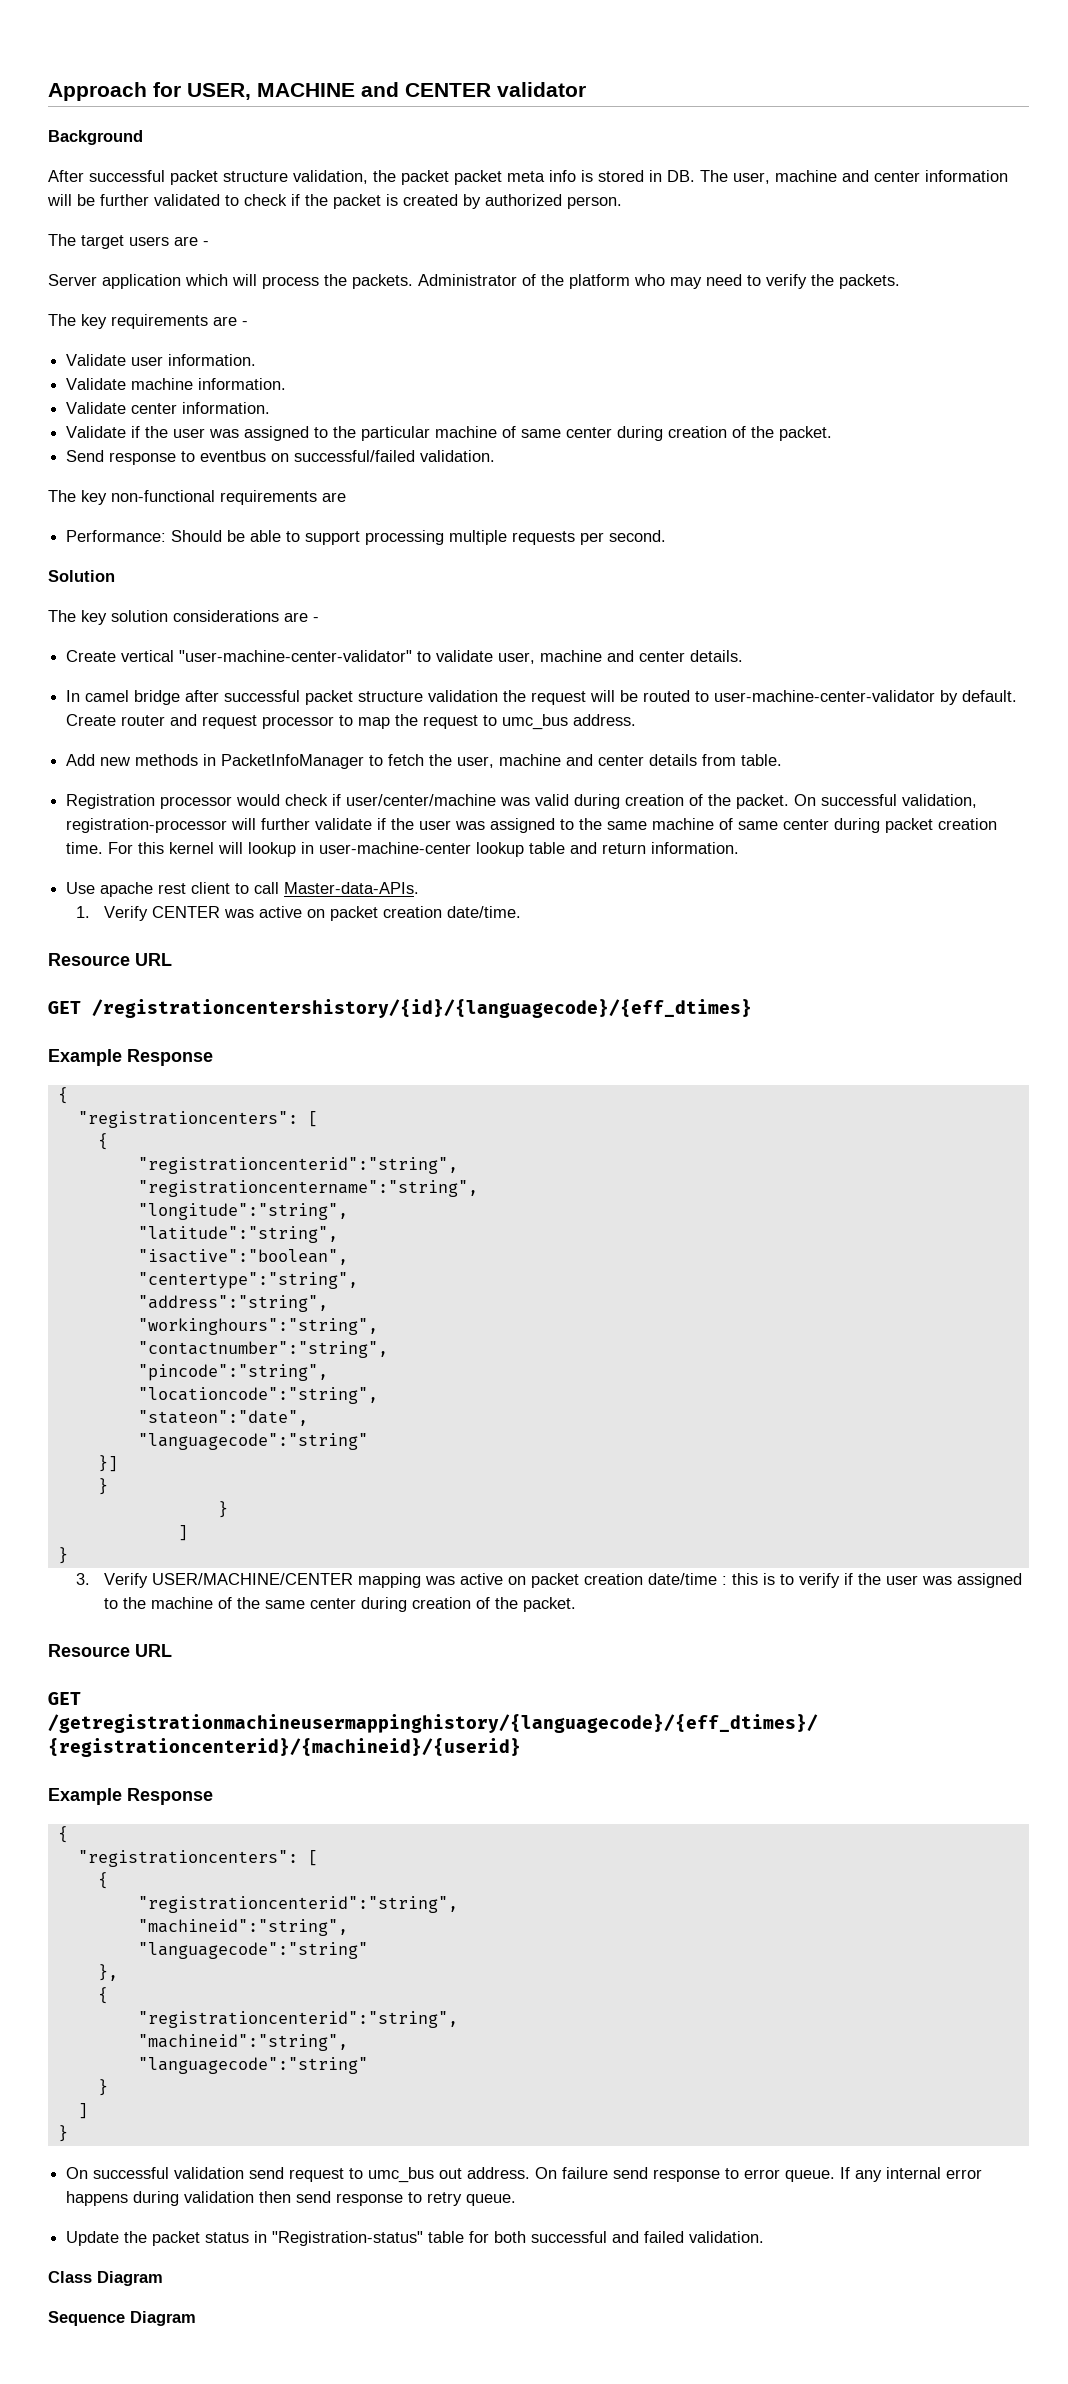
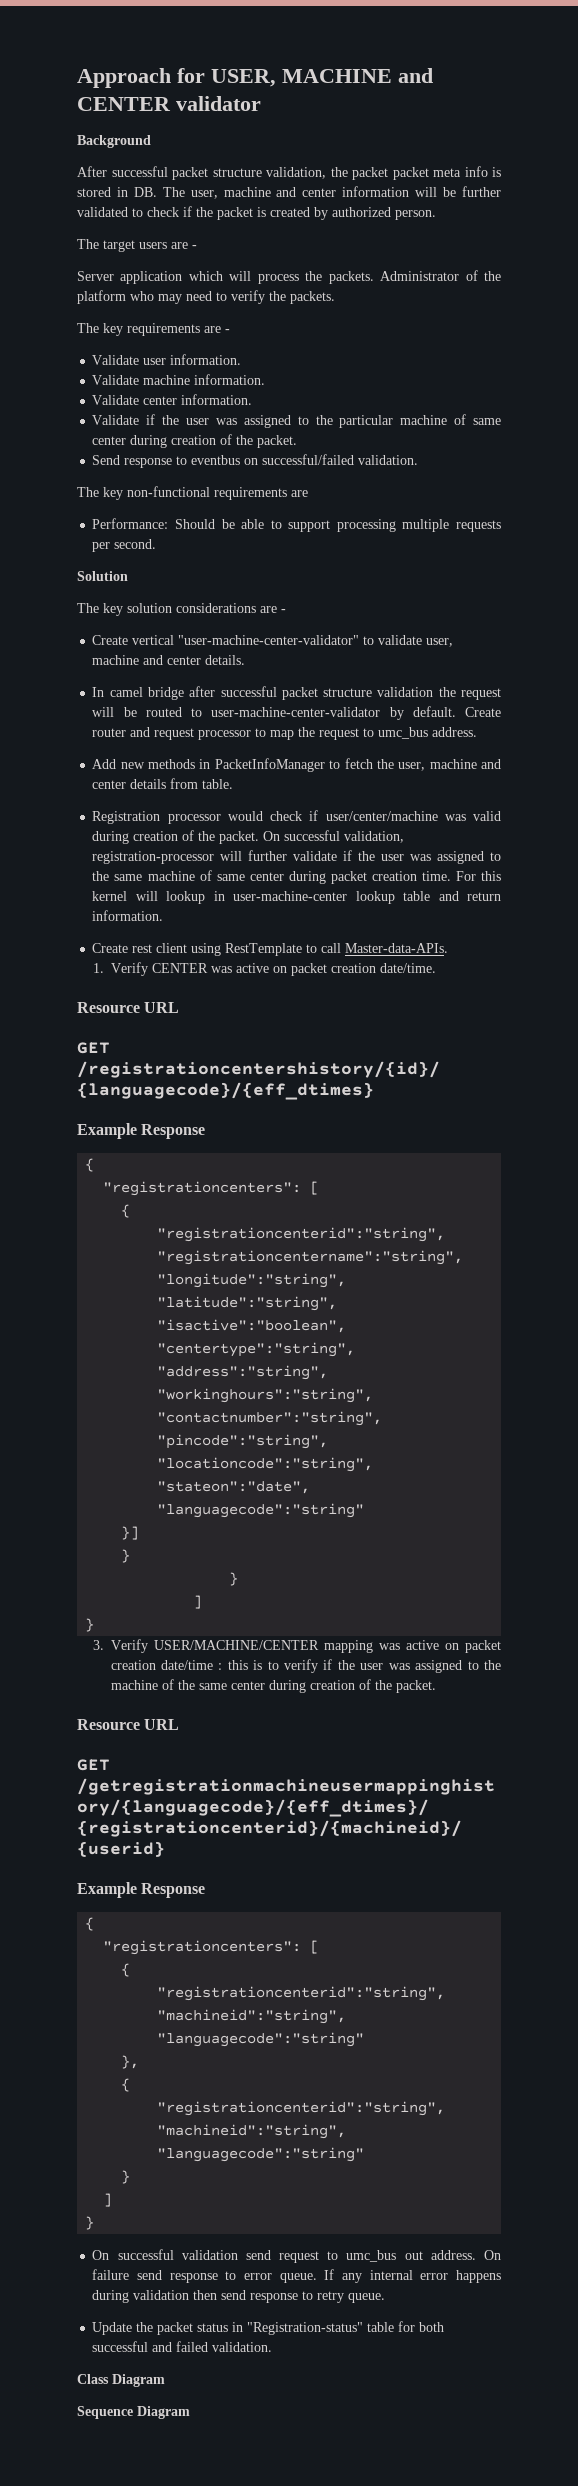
- Use apache rest client to call Master-data-APIs.
+ Create rest client using RestTemplate to call Master-data-APIs.

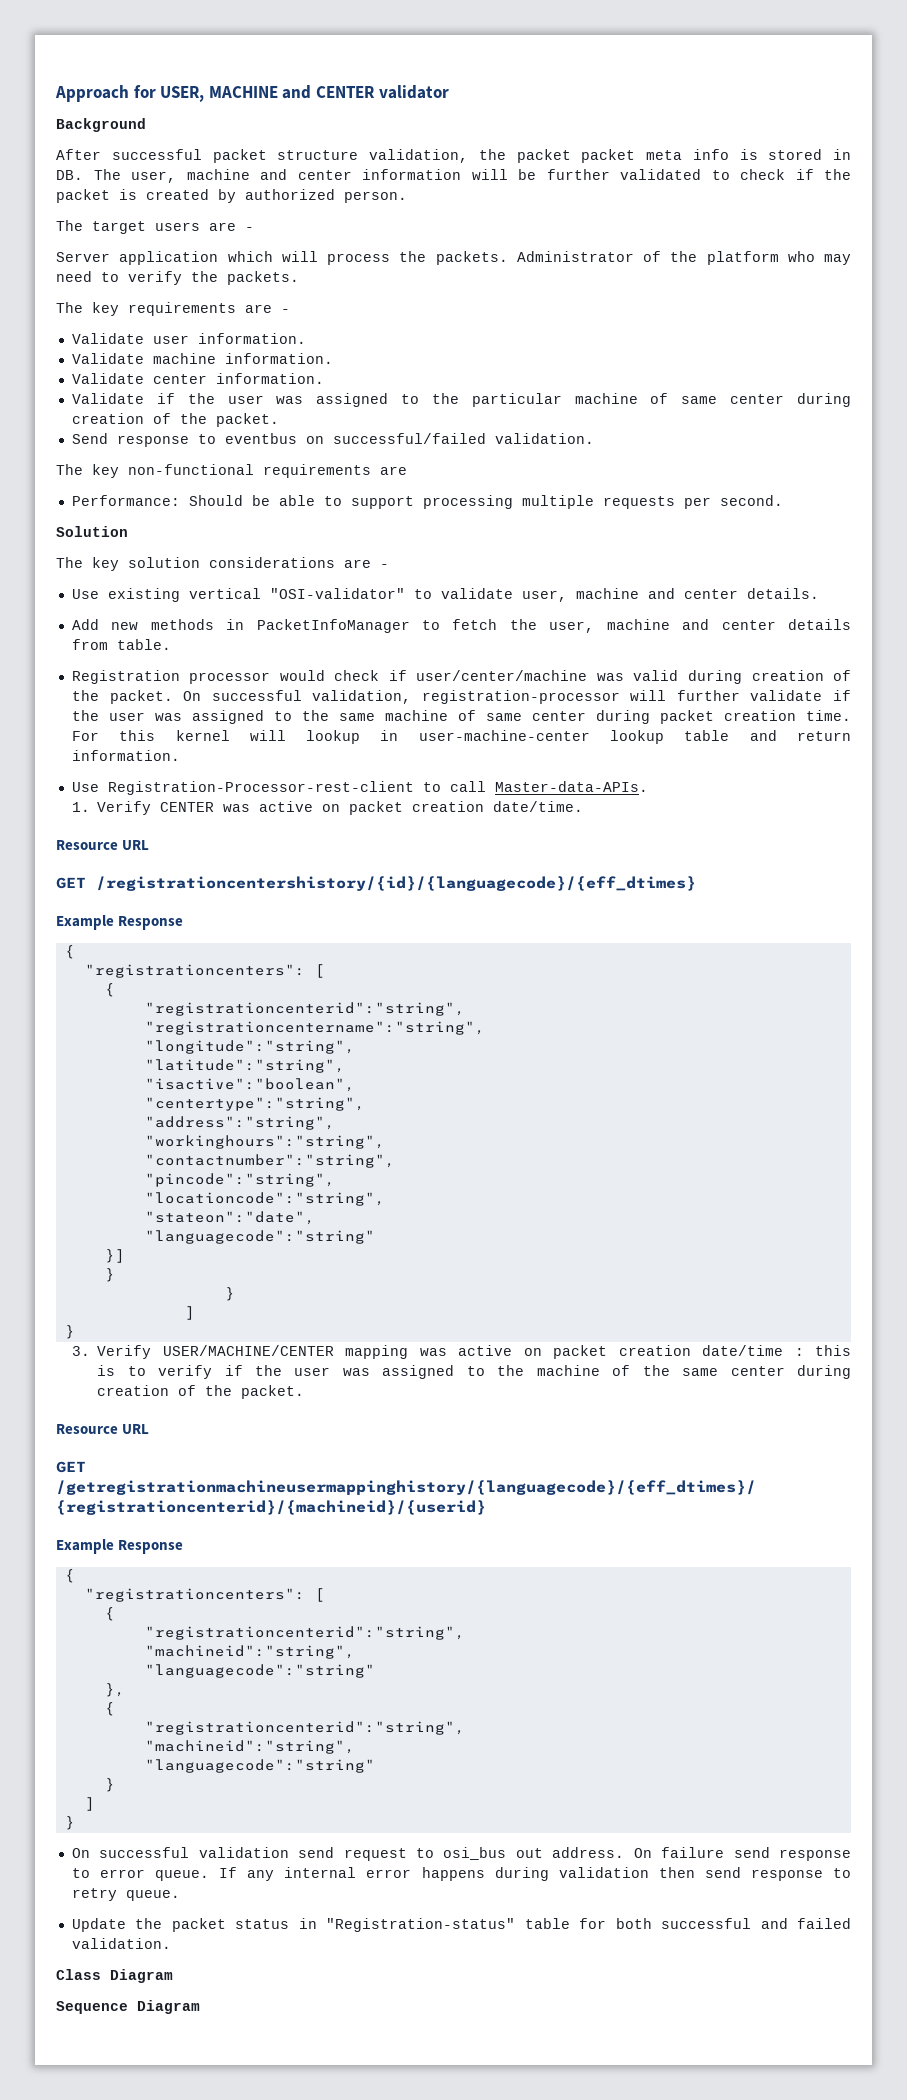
- Create vertical "user-machine-center-validator" to validate user, machine and center details.
+ Use existing vertical "OSI-validator" to validate user, machine and center details.
- In camel bridge after successful packet structure validation the request will be routed to user-machine-center-validator by default. Create router and request processor to map the request to umc_bus address.
- Create rest client using RestTemplate to call Master-data-APIs.
+ Use Registration-Processor-rest-client to call Master-data-APIs.
- On successful validation send request to umc_bus out address.
+ On successful validation send request to osi_bus out address.

